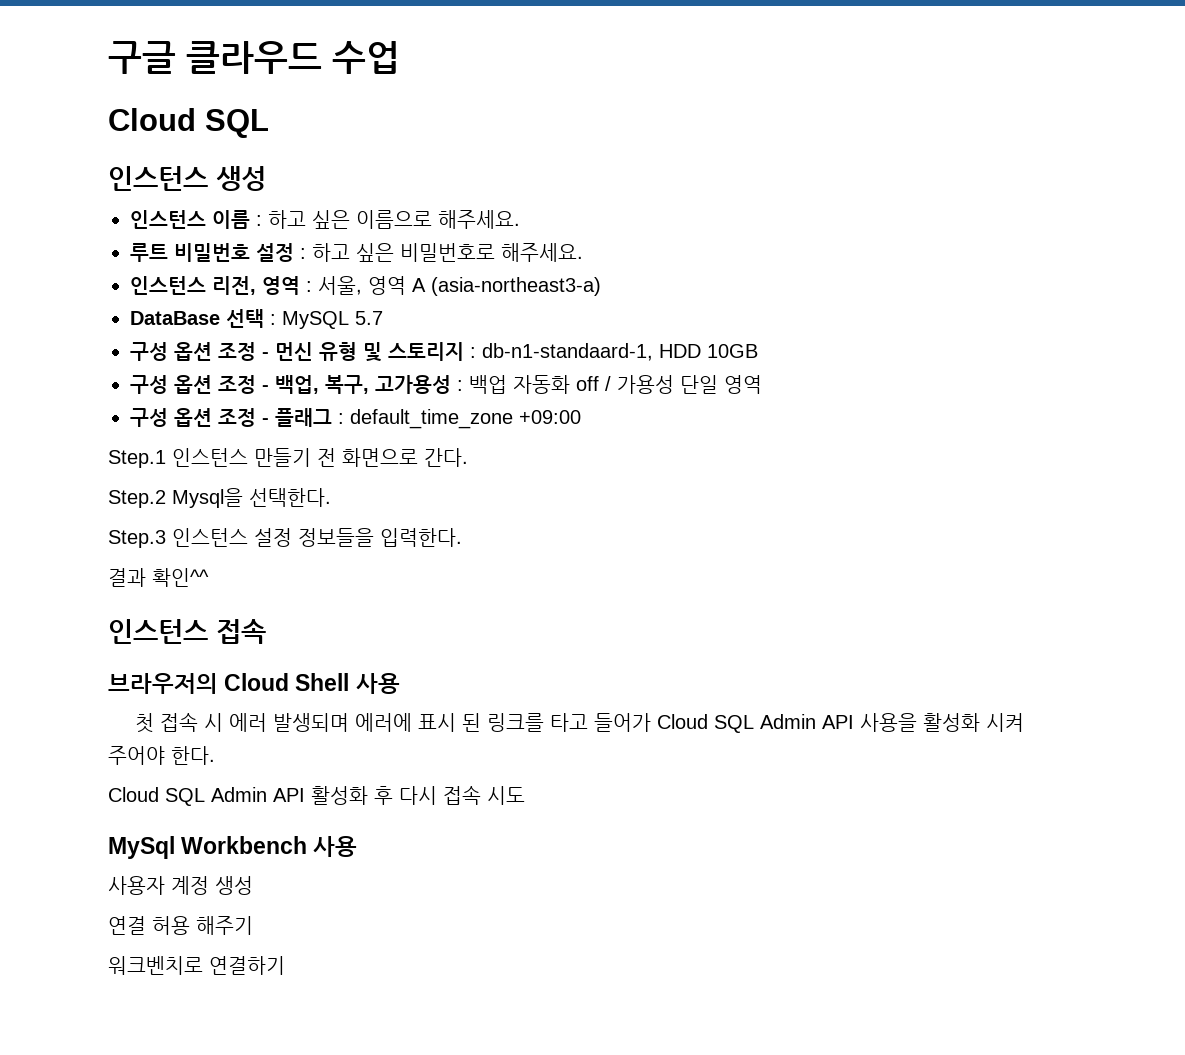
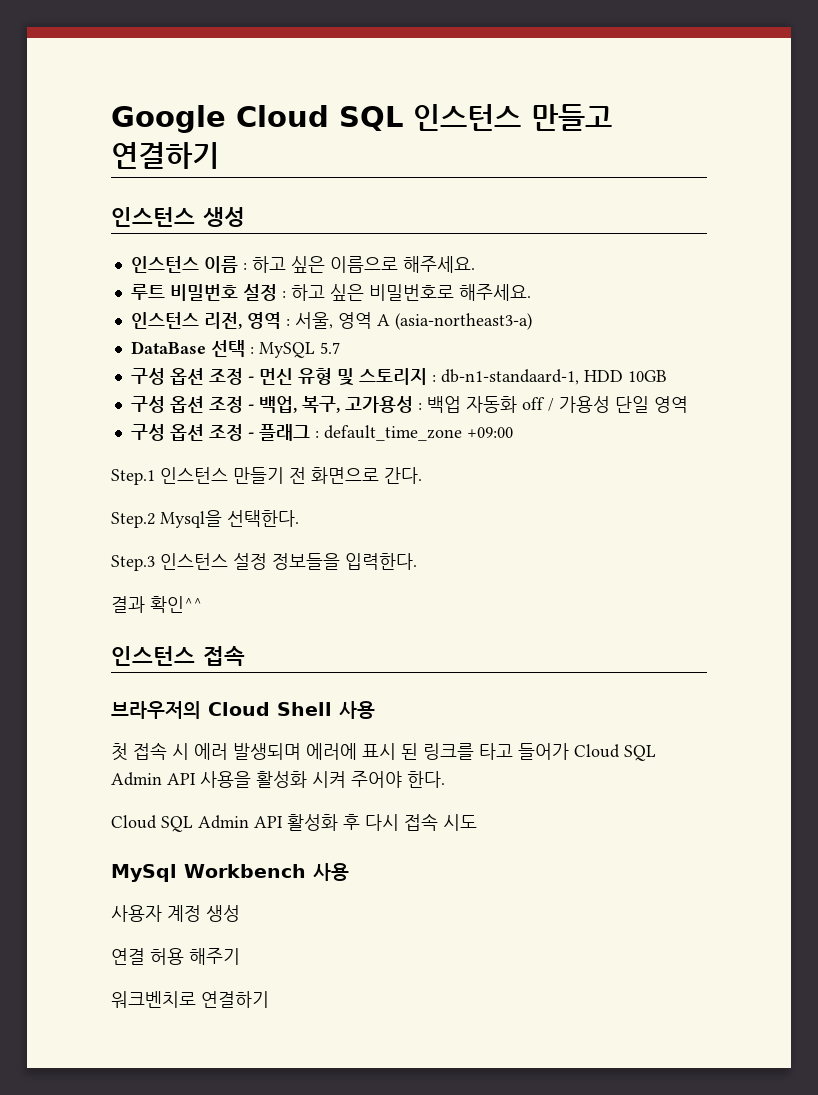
- 구글 클라우드 수업
- Cloud SQL
+ Google Cloud SQL 인스턴스 만들고 연결하기

